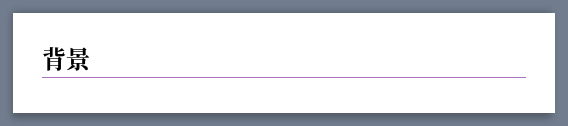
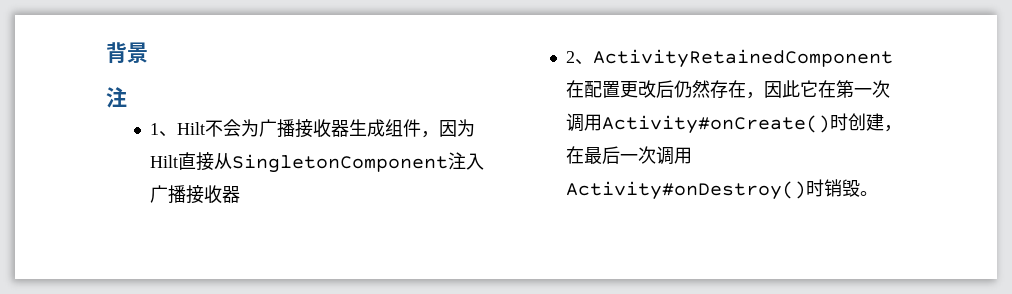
  背景
+ 注
+ 1、Hilt不会为广播接收器生成组件，因为Hilt直接从SingletonComponent注入广播接收器
+ 2、ActivityRetainedComponent在配置更改后仍然存在，因此它在第一次调用Activity#onCreate()时创建，在最后一次调用Activity#onDestroy()时销毁。

